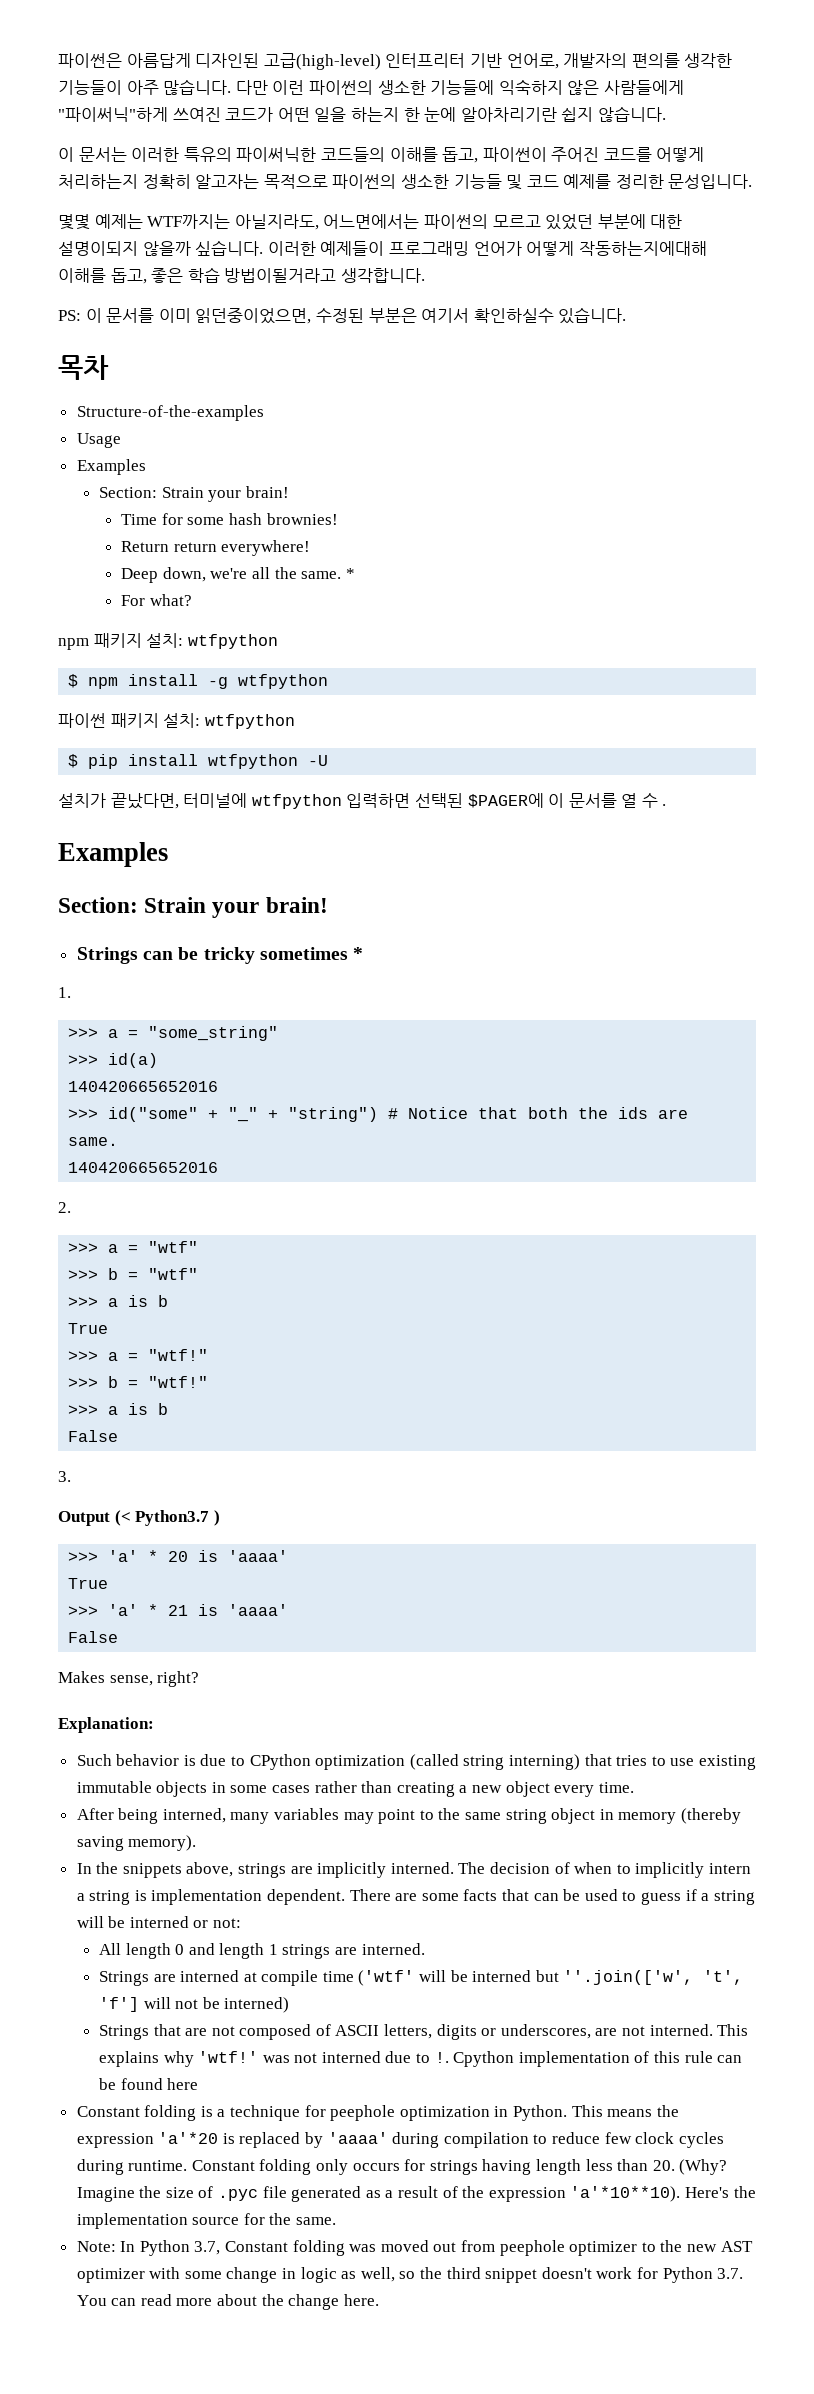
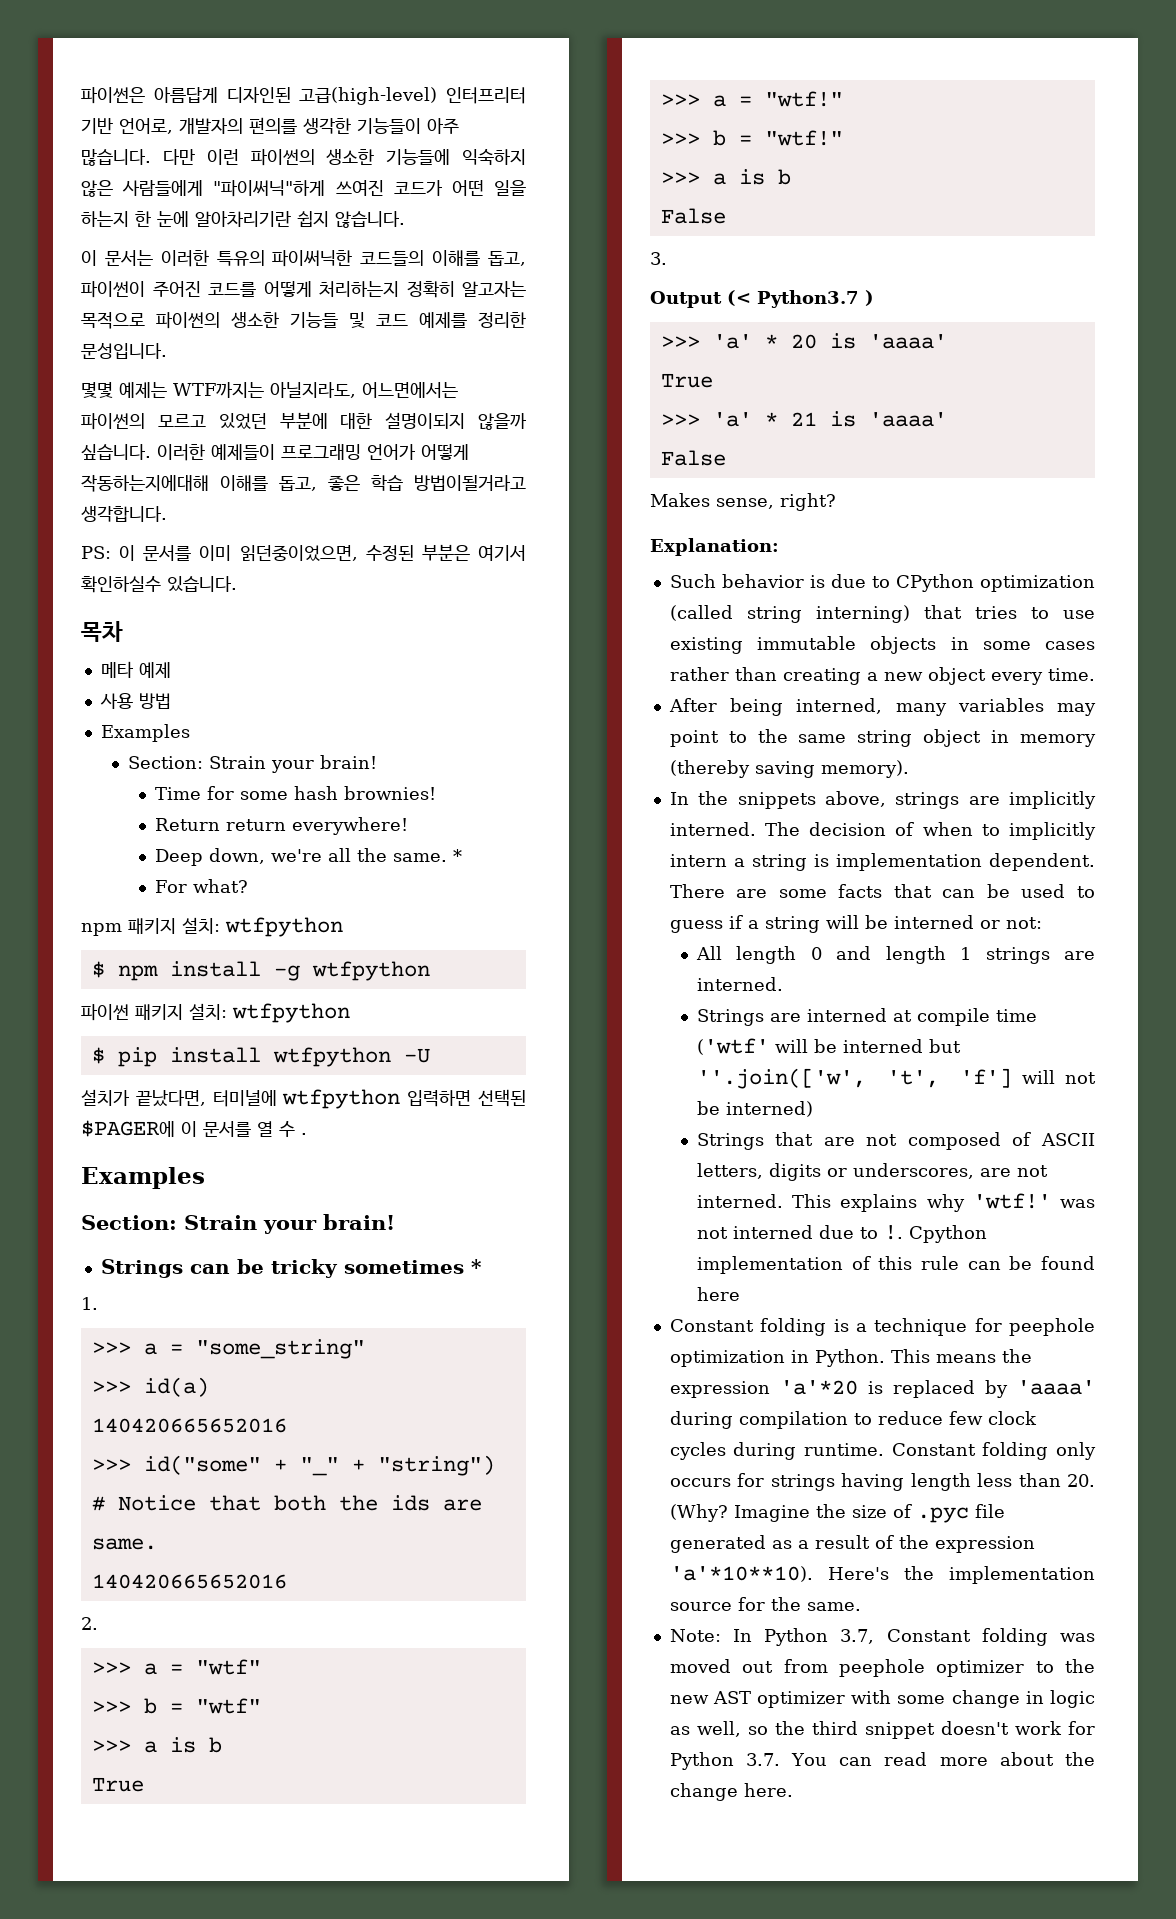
- Structure-of-the-examples
- Usage
+ 메타 예제
+ 사용 방법

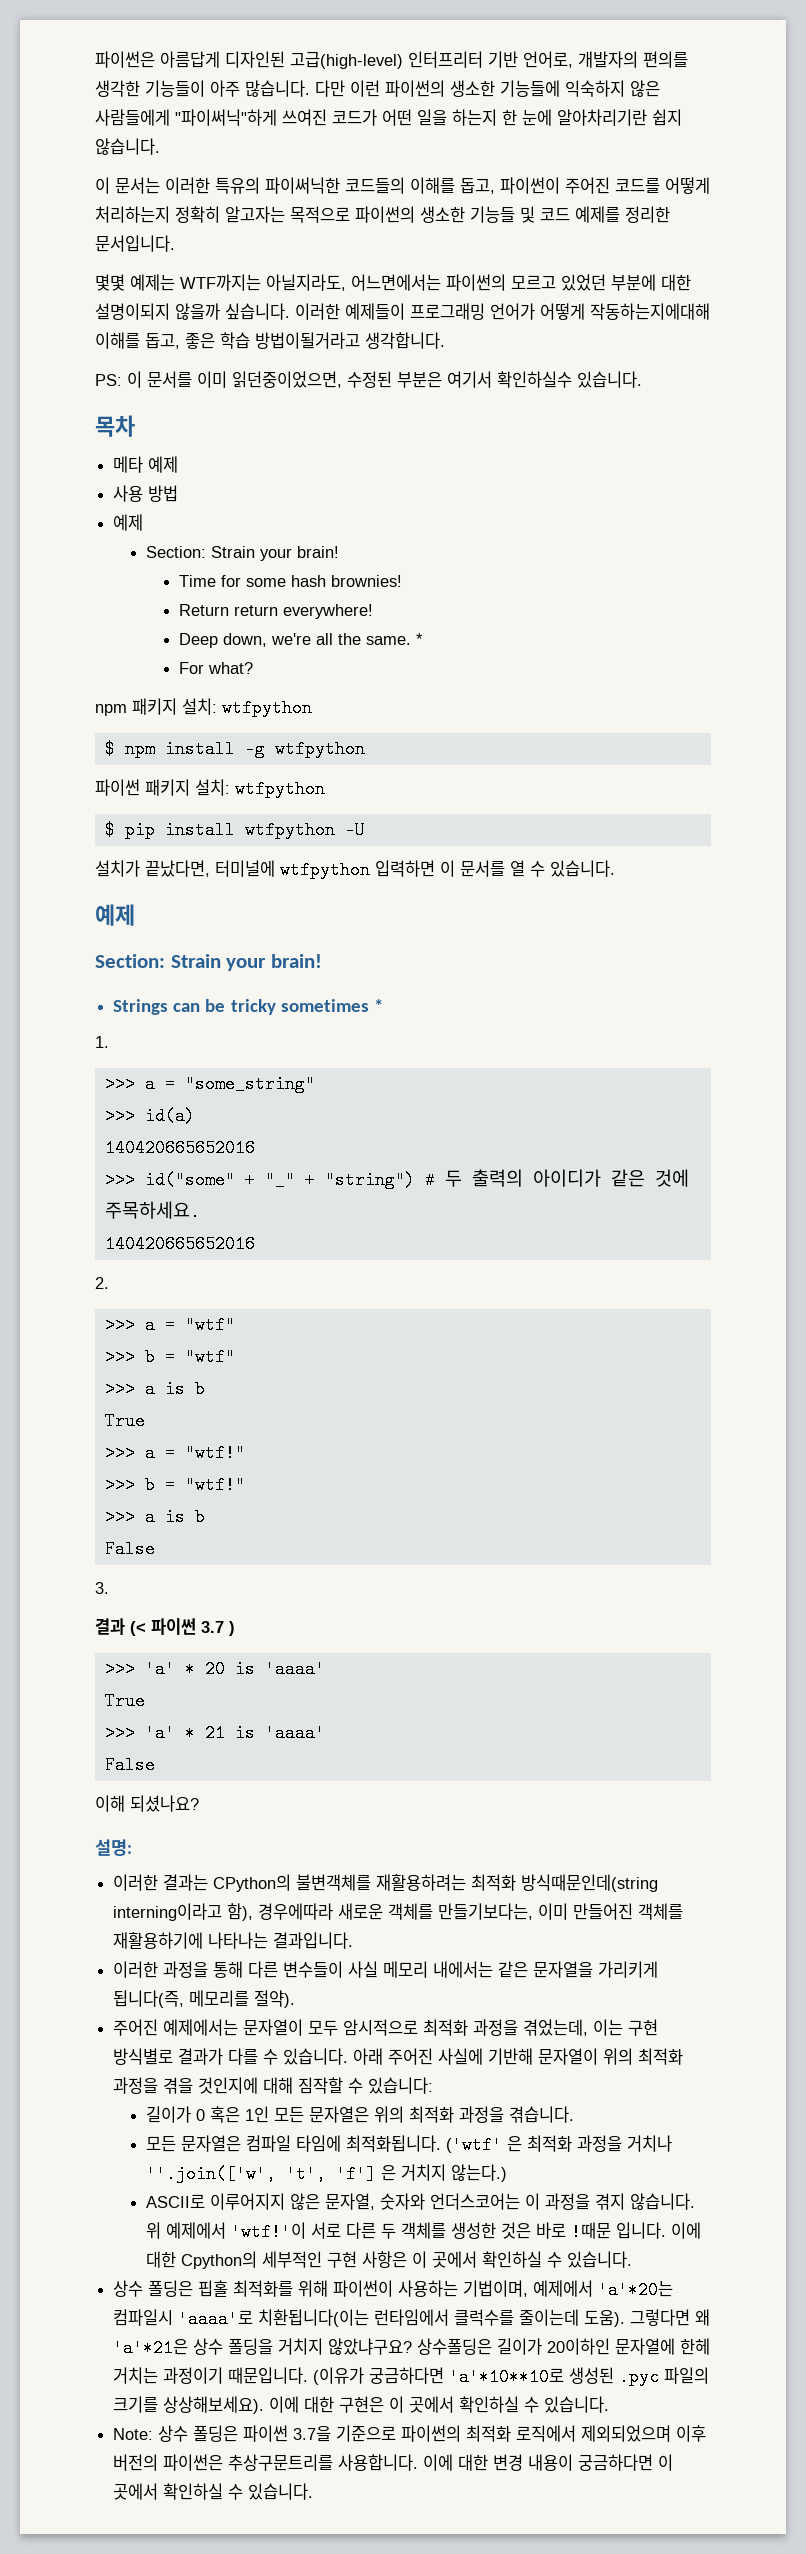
- 이 문서는 이러한 특유의 파이써닉한 코드들의 이해를 돕고, 파이썬이 주어진 코드를 어떻게 처리하는지 정확히 알고자는 목적으로 파이썬의 생소한 기능들 및 코드 예제를 정리한 문성입니다.
+ 이 문서는 이러한 특유의 파이써닉한 코드들의 이해를 돕고, 파이썬이 주어진 코드를 어떻게 처리하는지 정확히 알고자는 목적으로 파이썬의 생소한 기능들 및 코드 예제를 정리한 문서입니다.
  사용 방법
- Examples
+ 예제
- 설치가 끝났다면, 터미널에 wtfpython 입력하면 선택된 $PAGER에 이 문서를 열 수 .
- Examples
+ 설치가 끝났다면, 터미널에 wtfpython 입력하면 이 문서를 열 수 있습니다.
+ 예제
- >>> id("some" + "_" + "string") # Notice that both the ids are same.
+ >>> id("some" + "_" + "string") # 두 출력의 아이디가 같은 것에 주목하세요.
- Output (< Python3.7 )
+ 결과 (< 파이썬 3.7 )
- Makes sense, right?
- Explanation:
- Such behavior is due to CPython optimization (called string interning) that tries to use existing immutable objects in some cases rather than creating a new object every time.
- After being interned, many variables may point to the same string object in memory (thereby saving memory).
- In the snippets above, strings are implicitly interned. The decision of when to implicitly intern a string is implementation dependent. There are some facts that can be used to guess if a string will be interned or not:
- All length 0 and length 1 strings are interned.
- Strings are interned at compile time ('wtf' will be interned but ''.join(['w', 't', 'f'] will not be interned)
- Strings that are not composed of ASCII letters, digits or underscores, are not interned. This explains why 'wtf!' was not interned due to !. Cpython implementation of this rule can be found here
- Constant folding is a technique for peephole optimization in Python. This means the expression 'a'*20 is replaced by 'aaaa' during compilation to reduce few clock cycles during runtime. Constant folding only occurs for strings having length less than 20. (Why? Imagine the size of .pyc file generated as a result of the expression 'a'*10**10). Here's the implementation source for the same.
- Note: In Python 3.7, Constant folding was moved out from peephole optimizer to the new AST optimizer with some change in logic as well, so the third snippet doesn't work for Python 3.7. You can read more about the change here.
+ 이해 되셨나요?
+ 설명:
+ 이러한 결과는 CPython의 불변객체를 재활용하려는 최적화 방식때문인데(string interning이라고 함), 경우에따라 새로운 객체를 만들기보다는, 이미 만들어진 객체를 재활용하기에 나타나는 결과입니다.
+ 이러한 과정을 통해 다른 변수들이 사실 메모리 내에서는 같은 문자열을 가리키게 됩니다(즉, 메모리를 절약).
+ 주어진 예제에서는 문자열이 모두 암시적으로 최적화 과정을 겪었는데, 이는 구현 방식별로 결과가 다를 수 있습니다. 아래 주어진 사실에 기반해 문자열이 위의 최적화 과정을 겪을 것인지에 대해 짐작할 수 있습니다:
+ 길이가 0 혹은 1인 모든 문자열은 위의 최적화 과정을 겪습니다.
+ 모든 문자열은 컴파일 타임에 최적화됩니다. ('wtf' 은 최적화 과정을 거치나 ''.join(['w', 't', 'f'] 은 거치지 않는다.)
+ ASCII로 이루어지지 않은 문자열, 숫자와 언더스코어는 이 과정을 겪지 않습니다. 위 예제에서 'wtf!'이 서로 다른 두 객체를 생성한 것은 바로 !때문 입니다. 이에 대한 Cpython의 세부적인 구현 사항은 이 곳에서 확인하실 수 있습니다.
+ 상수 폴딩은 핍홀 최적화를 위해 파이썬이 사용하는 기법이며, 예제에서 'a'*20는 컴파일시 'aaaa'로 치환됩니다(이는 런타임에서 클럭수를 줄이는데 도움). 그렇다면 왜 'a'*21은 상수 폴딩을 거치지 않았냐구요? 상수폴딩은 길이가 20이하인 문자열에 한헤 거치는 과정이기 때문입니다. (이유가 궁금하다면 'a'*10**10로 생성된 .pyc 파일의 크기를 상상해보세요). 이에 대한 구현은 이 곳에서 확인하실 수 있습니다.
+ Note: 상수 폴딩은 파이썬 3.7을 기준으로 파이썬의 최적화 로직에서 제외되었으며 이후 버전의 파이썬은 추상구문트리를 사용합니다. 이에 대한 변경 내용이 궁금하다면 이 곳에서 확인하실 수 있습니다.

